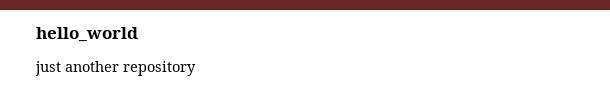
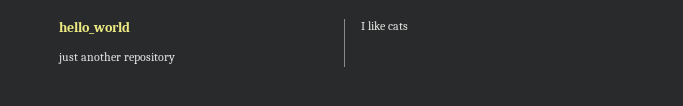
+ I like cats

